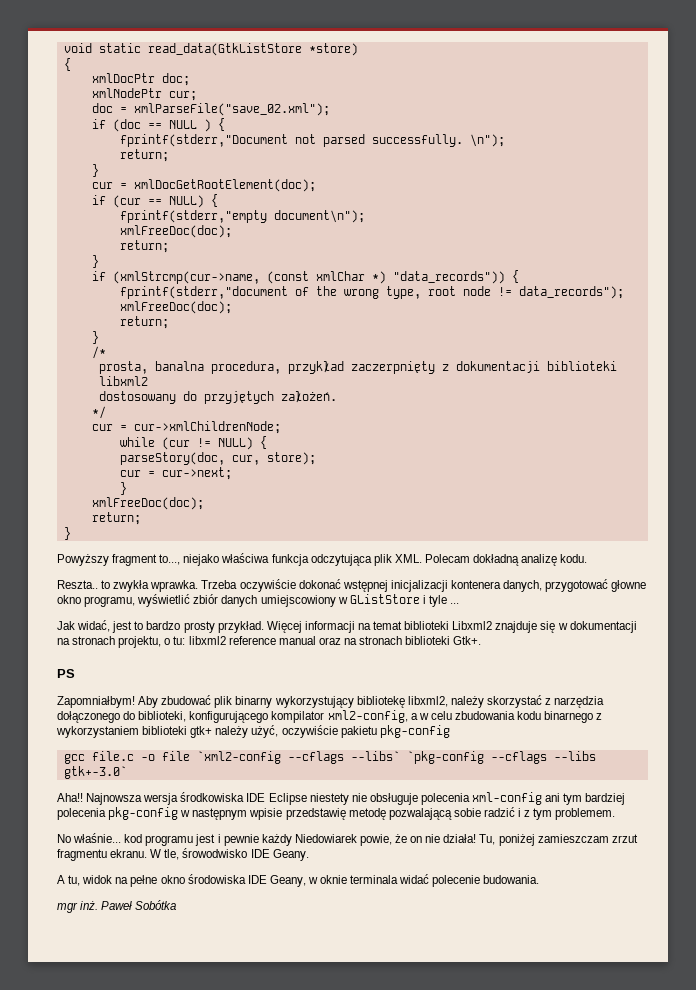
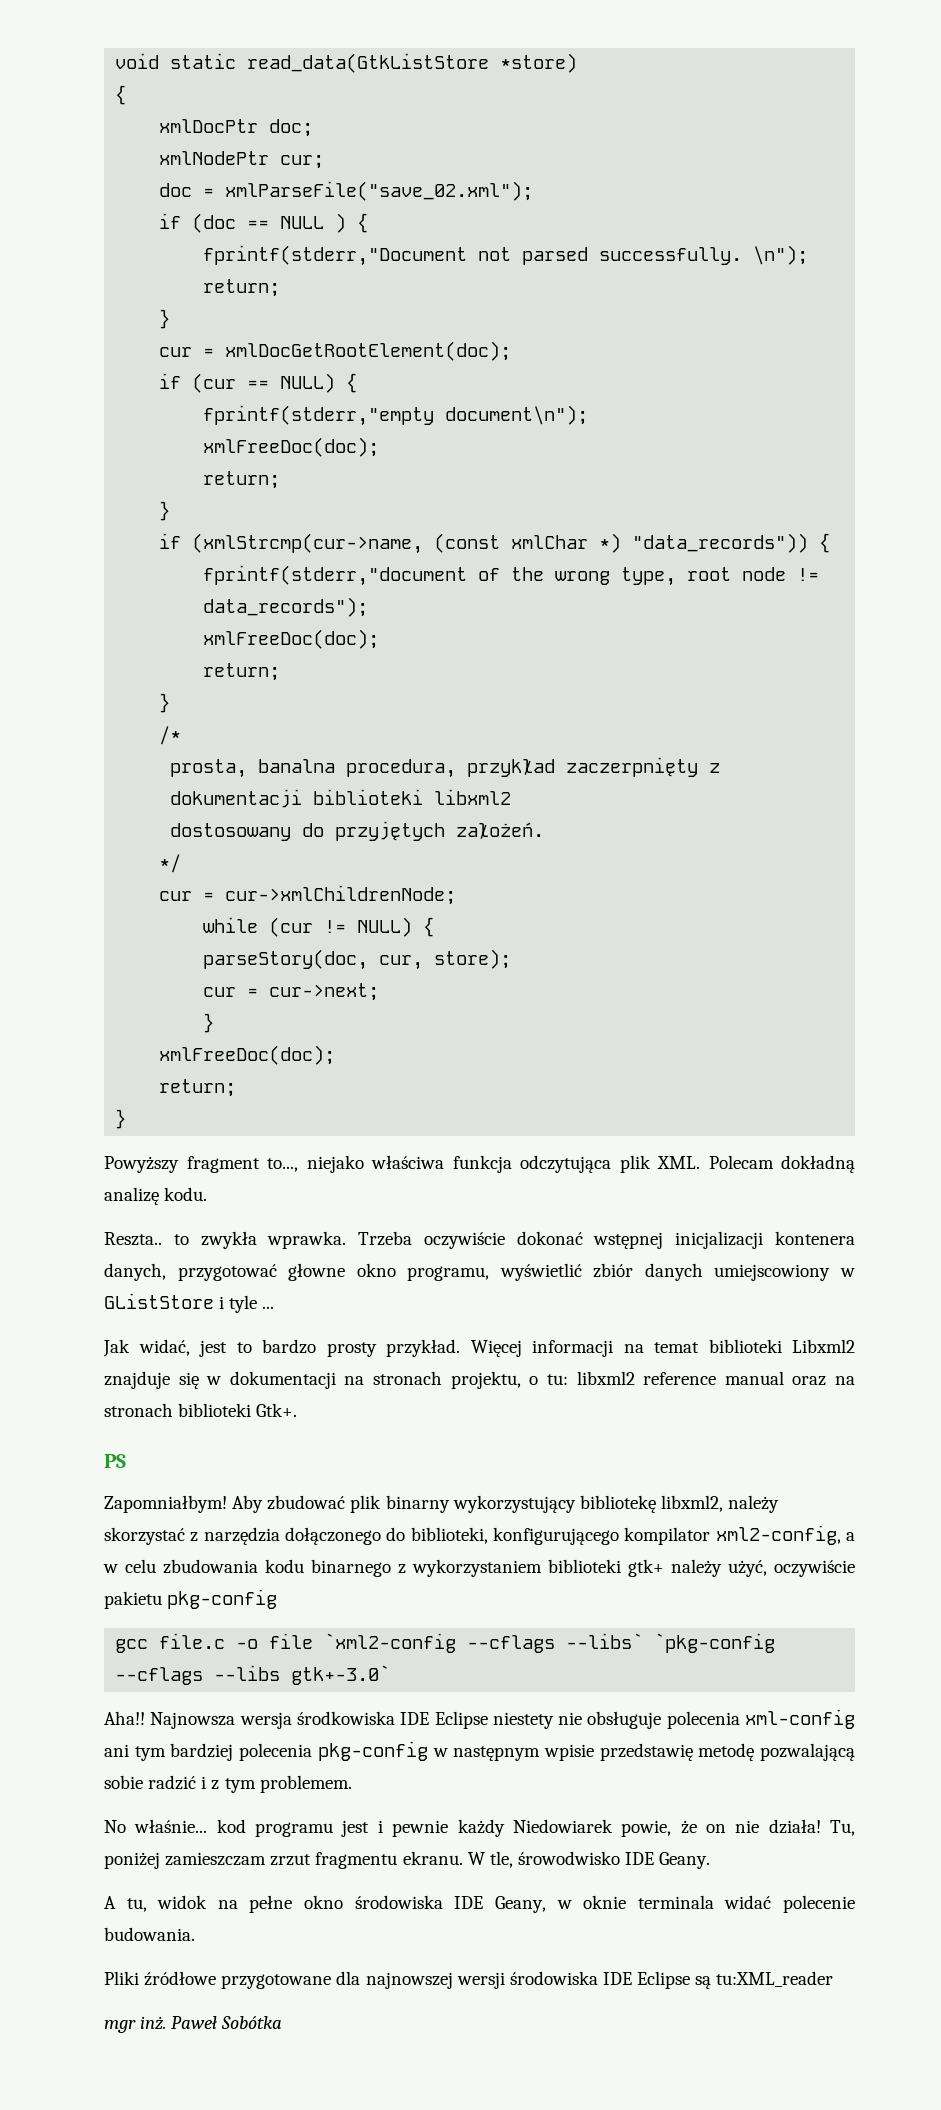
+ Pliki źródłowe przygotowane dla najnowszej wersji środowiska IDE Eclipse są tu:XML_reader

